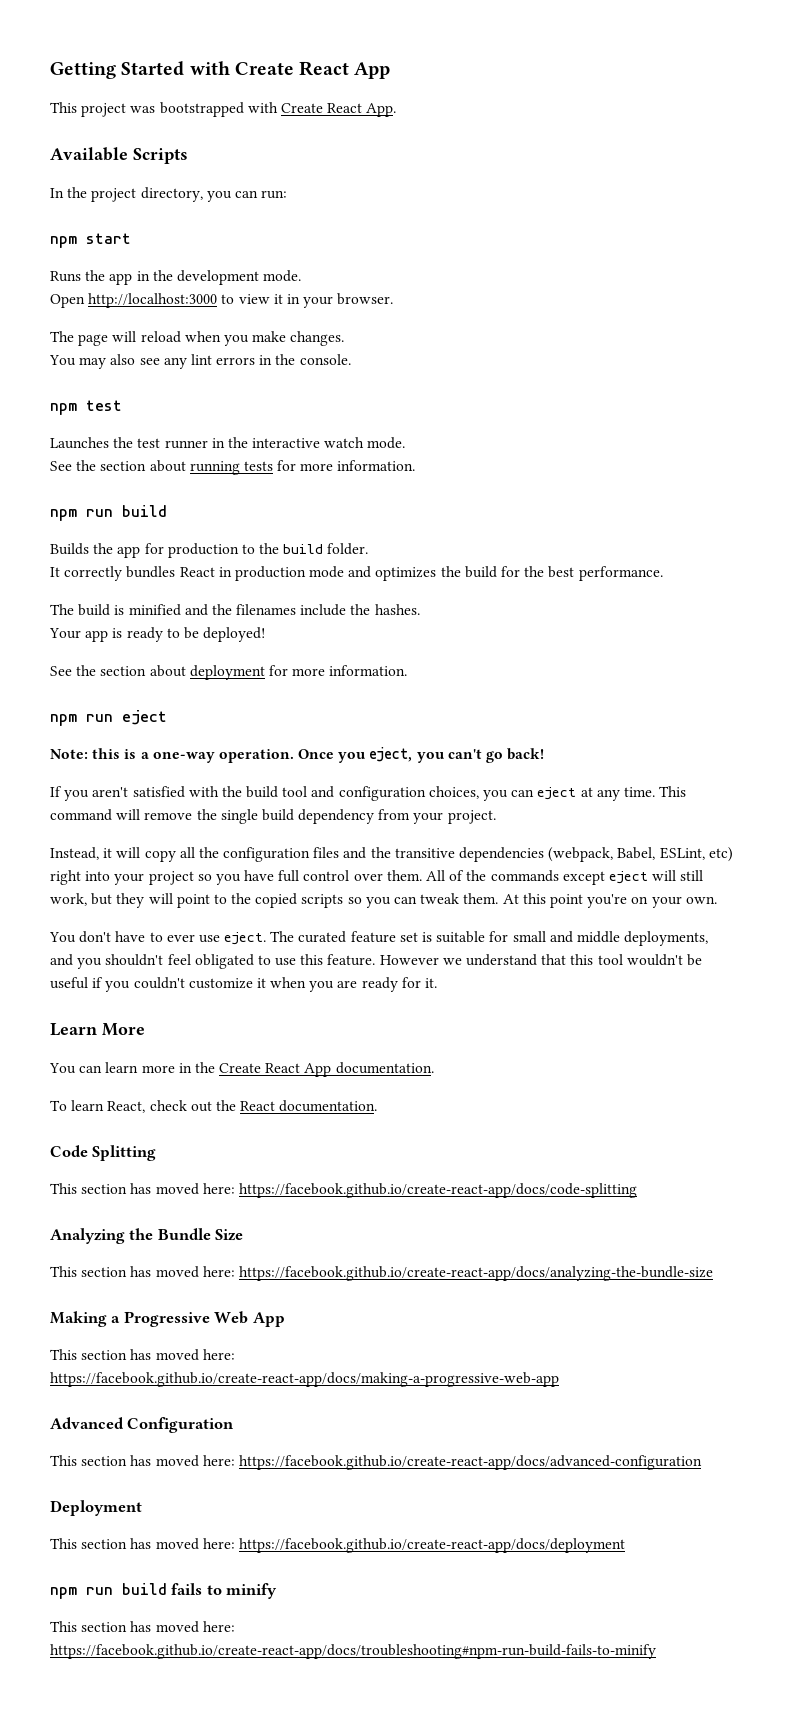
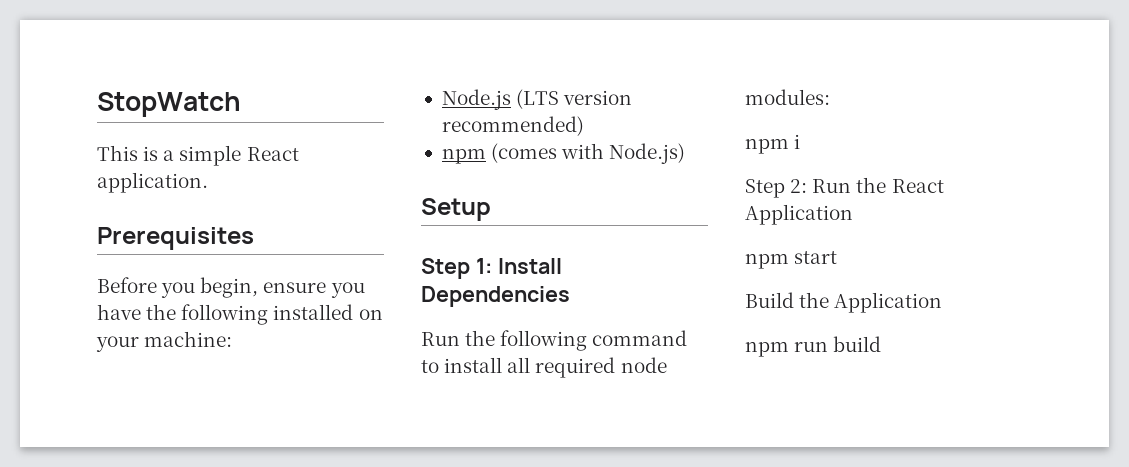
- Getting Started with Create React App
- This project was bootstrapped with Create React App.
- Available Scripts
- In the project directory, you can run:
+ StopWatch
+ This is a simple React application.
+ Prerequisites
+ Before you begin, ensure you have the following installed on your machine:
+ Node.js (LTS version recommended)
+ npm (comes with Node.js)
+ Setup
+ Step 1: Install Dependencies
+ Run the following command to install all required node modules:
+ npm i
+ Step 2: Run the React Application
  npm start
- Runs the app in the development mode.
- Open http://localhost:3000 to view it in your browser.
- The page will reload when you make changes.
- You may also see any lint errors in the console.
- npm test
- Launches the test runner in the interactive watch mode.
- See the section about running tests for more information.
+ Build the Application
  npm run build
- Builds the app for production to the build folder.
- It correctly bundles React in production mode and optimizes the build for the best performance.
- The build is minified and the filenames include the hashes.
- Your app is ready to be deployed!
- See the section about deployment for more information.
- npm run eject
- Note: this is a one-way operation. Once you eject, you can't go back!
- If you aren't satisfied with the build tool and configuration choices, you can eject at any time. This command will remove the single build dependency from your project.
- Instead, it will copy all the configuration files and the transitive dependencies (webpack, Babel, ESLint, etc) right into your project so you have full control over them. All of the commands except eject will still work, but they will point to the copied scripts so you can tweak them. At this point you're on your own.
- You don't have to ever use eject. The curated feature set is suitable for small and middle deployments, and you shouldn't feel obligated to use this feature. However we understand that this tool wouldn't be useful if you couldn't customize it when you are ready for it.
- Learn More
- You can learn more in the Create React App documentation.
- To learn React, check out the React documentation.
- Code Splitting
- This section has moved here: https://facebook.github.io/create-react-app/docs/code-splitting
- Analyzing the Bundle Size
- This section has moved here: https://facebook.github.io/create-react-app/docs/analyzing-the-bundle-size
- Making a Progressive Web App
- This section has moved here: https://facebook.github.io/create-react-app/docs/making-a-progressive-web-app
- Advanced Configuration
- This section has moved here: https://facebook.github.io/create-react-app/docs/advanced-configuration
- Deployment
- This section has moved here: https://facebook.github.io/create-react-app/docs/deployment
- npm run build fails to minify
- This section has moved here: https://facebook.github.io/create-react-app/docs/troubleshooting#npm-run-build-fails-to-minify

